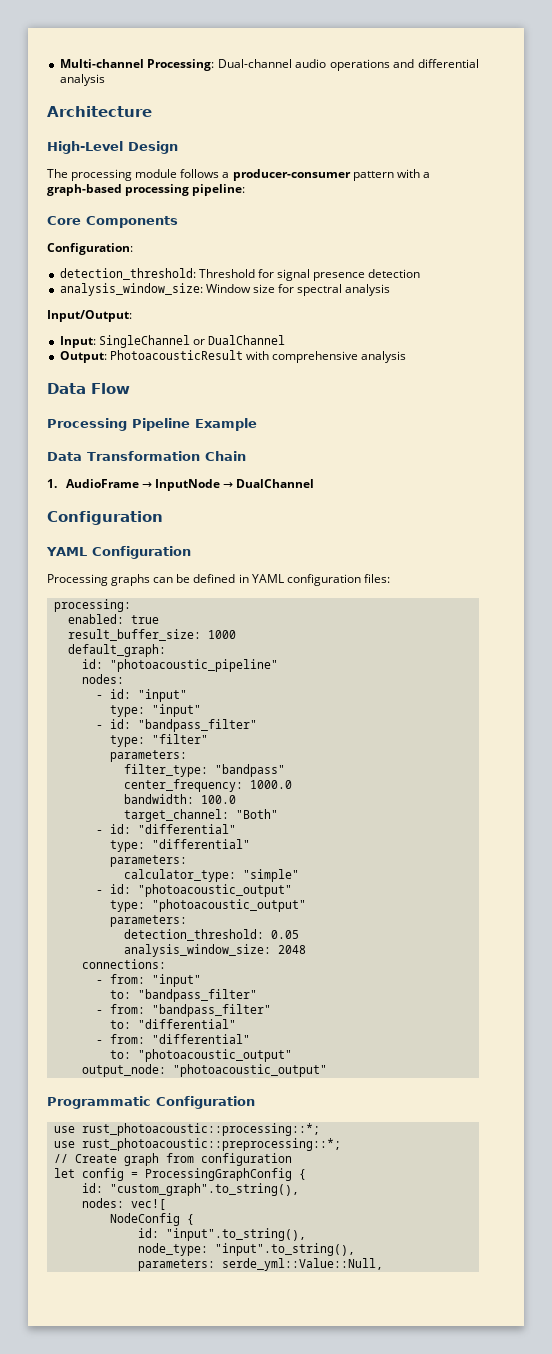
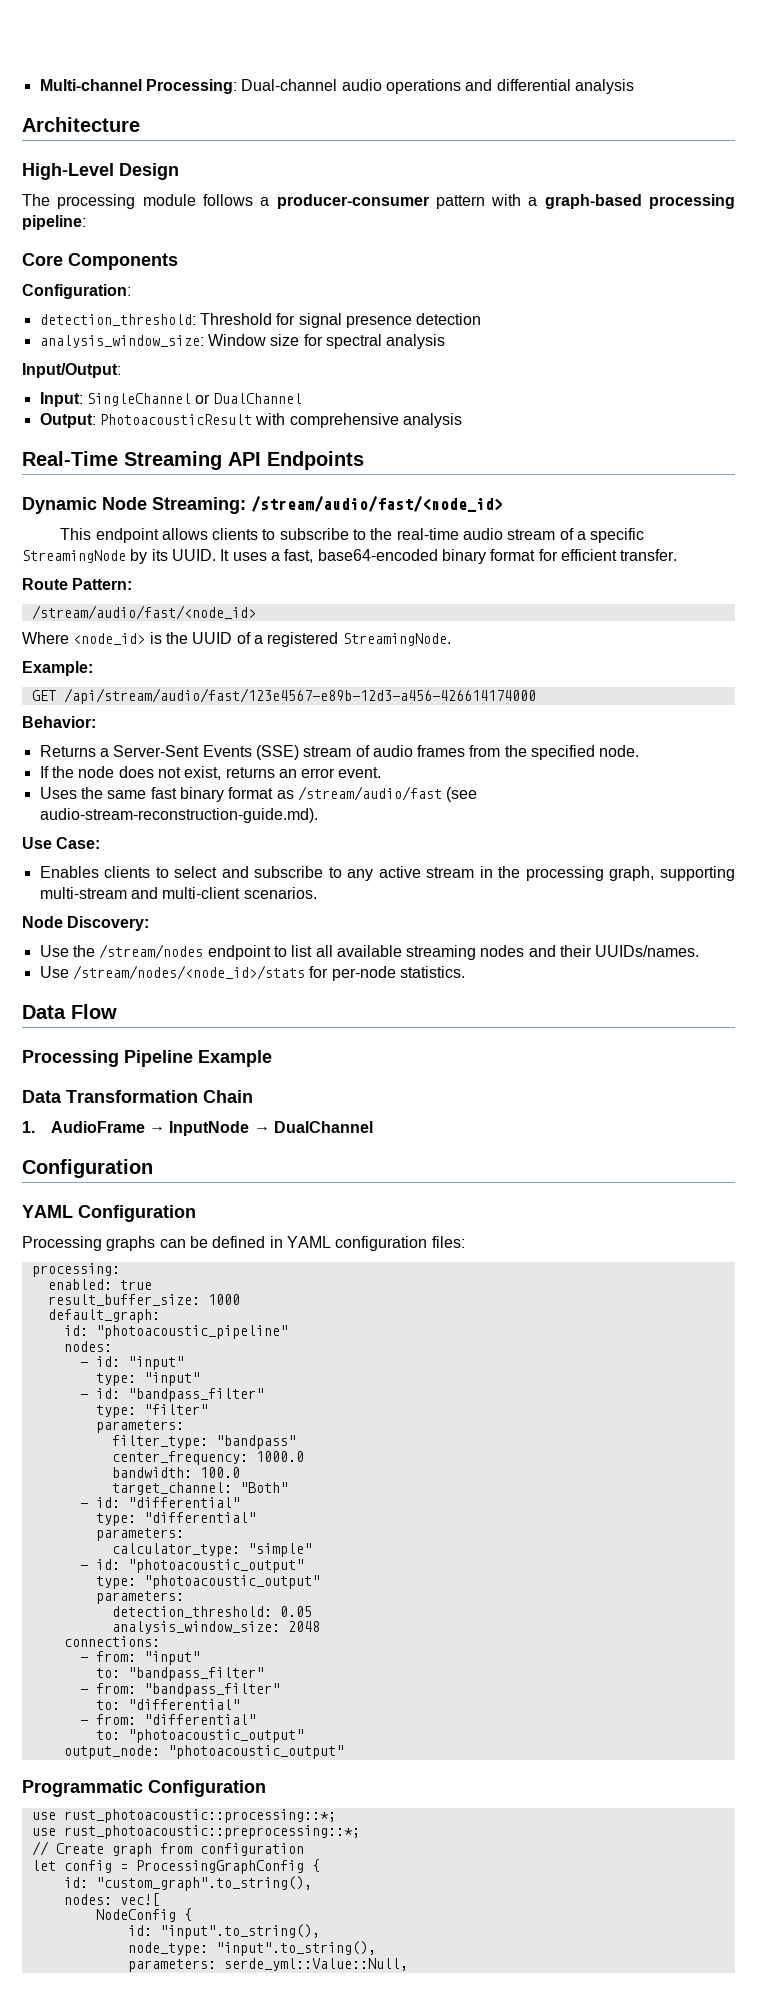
+ Real-Time Streaming API Endpoints
+ Dynamic Node Streaming: /stream/audio/fast/<node_id>
+ This endpoint allows clients to subscribe to the real-time audio stream of a specific StreamingNode by its UUID. It uses a fast, base64-encoded binary format for efficient transfer.
+ Route Pattern:
+ /stream/audio/fast/<node_id>
+ Where <node_id> is the UUID of a registered StreamingNode.
+ Example:
+ GET /api/stream/audio/fast/123e4567-e89b-12d3-a456-426614174000
+ Behavior:
+ Returns a Server-Sent Events (SSE) stream of audio frames from the specified node.
+ If the node does not exist, returns an error event.
+ Uses the same fast binary format as /stream/audio/fast (see audio-stream-reconstruction-guide.md).
+ Use Case:
+ Enables clients to select and subscribe to any active stream in the processing graph, supporting multi-stream and multi-client scenarios.
+ Node Discovery:
+ Use the /stream/nodes endpoint to list all available streaming nodes and their UUIDs/names.
+ Use /stream/nodes/<node_id>/stats for per-node statistics.

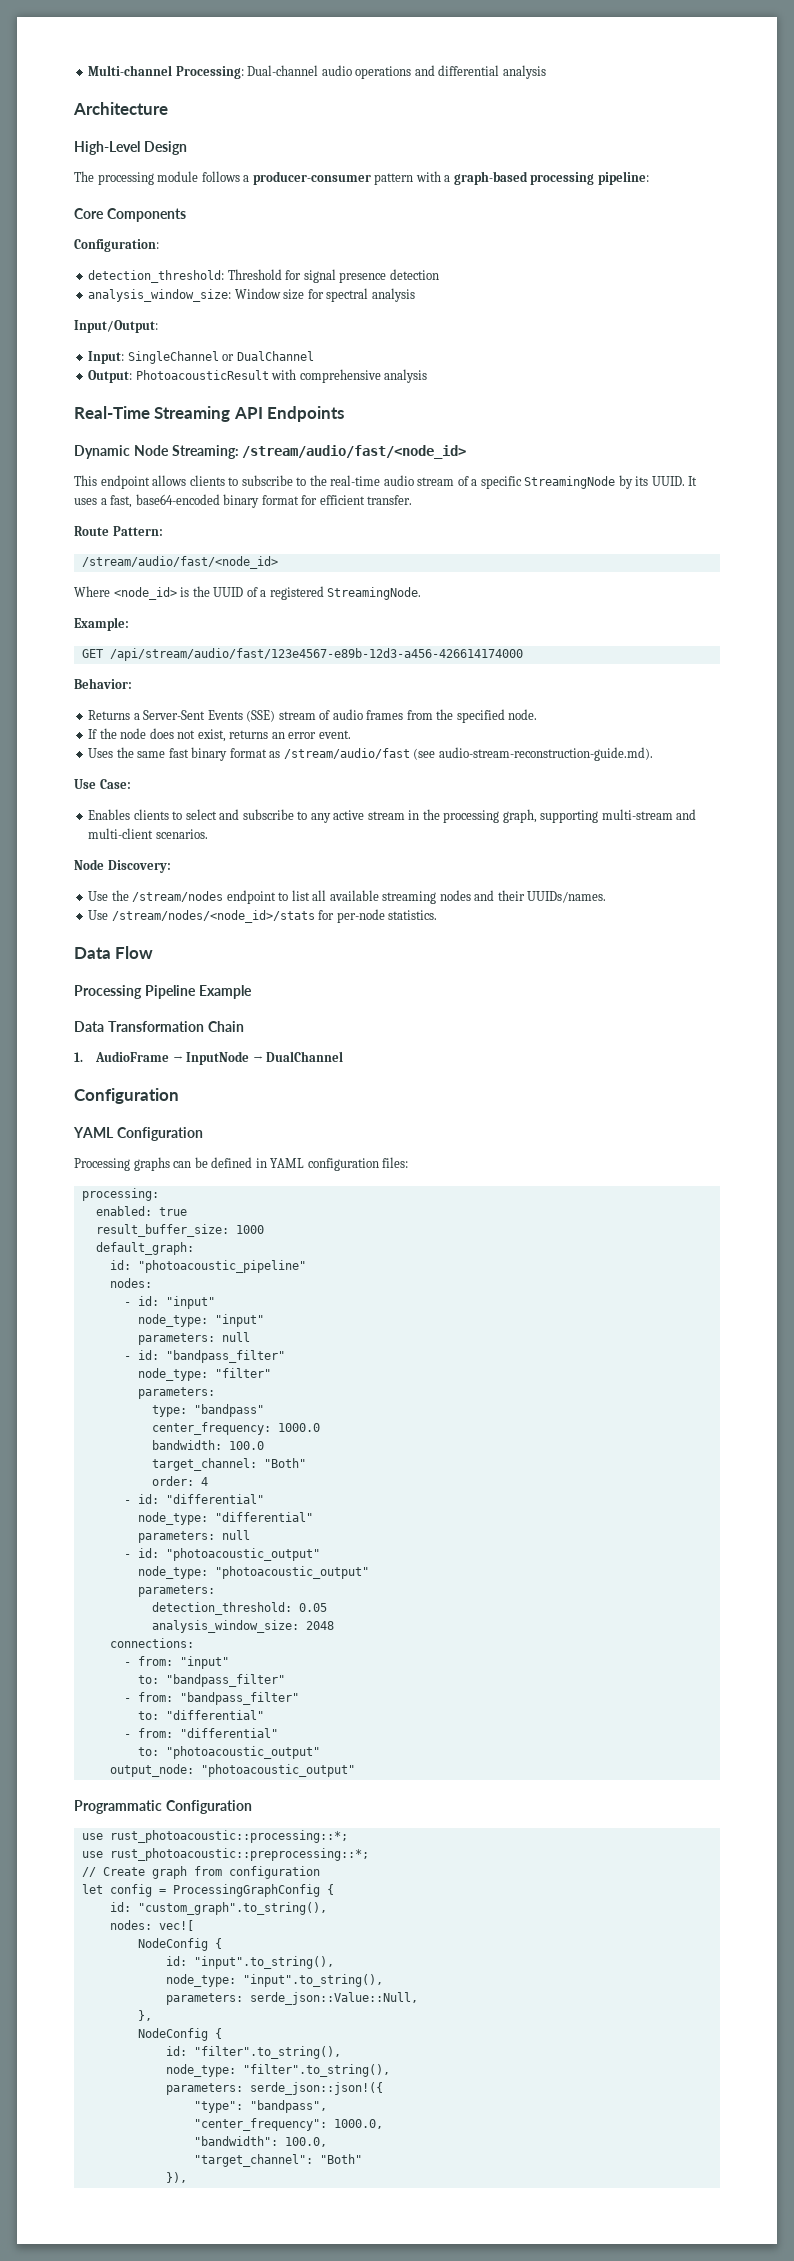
- type: "input"
+ node_type: "input"
+ parameters: null
- type: "filter"
+ node_type: "filter"
- filter_type: "bandpass"
+ type: "bandpass"
+ order: 4
- type: "differential"
- parameters:
- calculator_type: "simple"
+ node_type: "differential"
+ parameters: null
- type: "photoacoustic_output"
+ node_type: "photoacoustic_output"
- parameters: serde_yml::Value::Null,
+ parameters: serde_json::Value::Null,
+ },
+ NodeConfig {
+ id: "filter".to_string(),
+ node_type: "filter".to_string(),
+ parameters: serde_json::json!({
+ "type": "bandpass",
+ "center_frequency": 1000.0,
+ "bandwidth": 100.0,
+ "target_channel": "Both"
+ }),

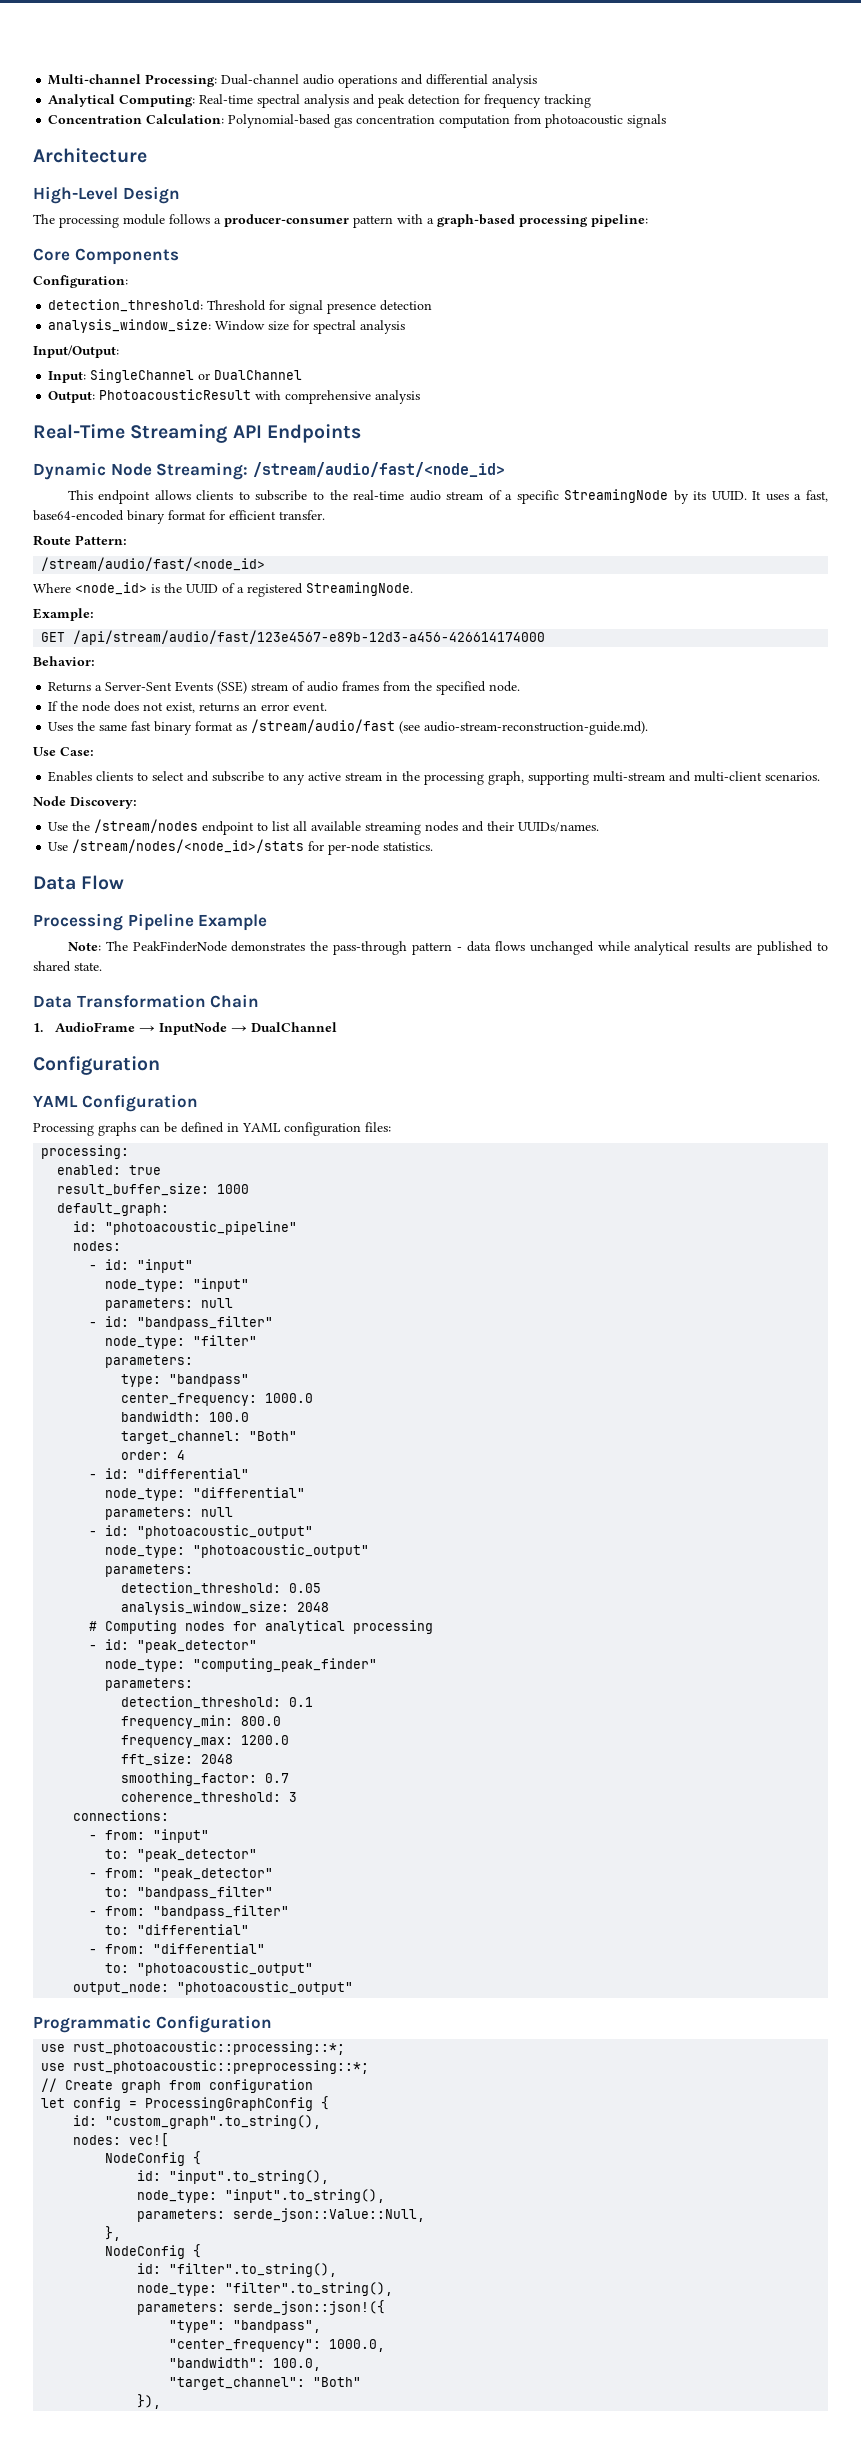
+ Analytical Computing: Real-time spectral analysis and peak detection for frequency tracking
+ Concentration Calculation: Polynomial-based gas concentration computation from photoacoustic signals
+ Note: The PeakFinderNode demonstrates the pass-through pattern - data flows unchanged while analytical results are published to shared state.
+ # Computing nodes for analytical processing
+ - id: "peak_detector"
+ node_type: "computing_peak_finder"
+ parameters:
+ detection_threshold: 0.1
+ frequency_min: 800.0
+ frequency_max: 1200.0
+ fft_size: 2048
+ smoothing_factor: 0.7
+ coherence_threshold: 3
+ to: "peak_detector"
+ - from: "peak_detector"

